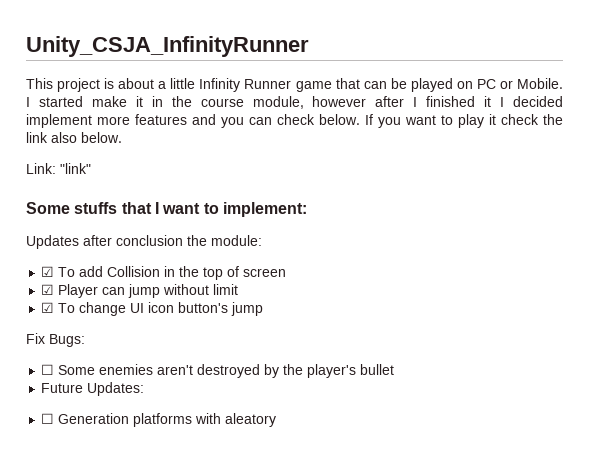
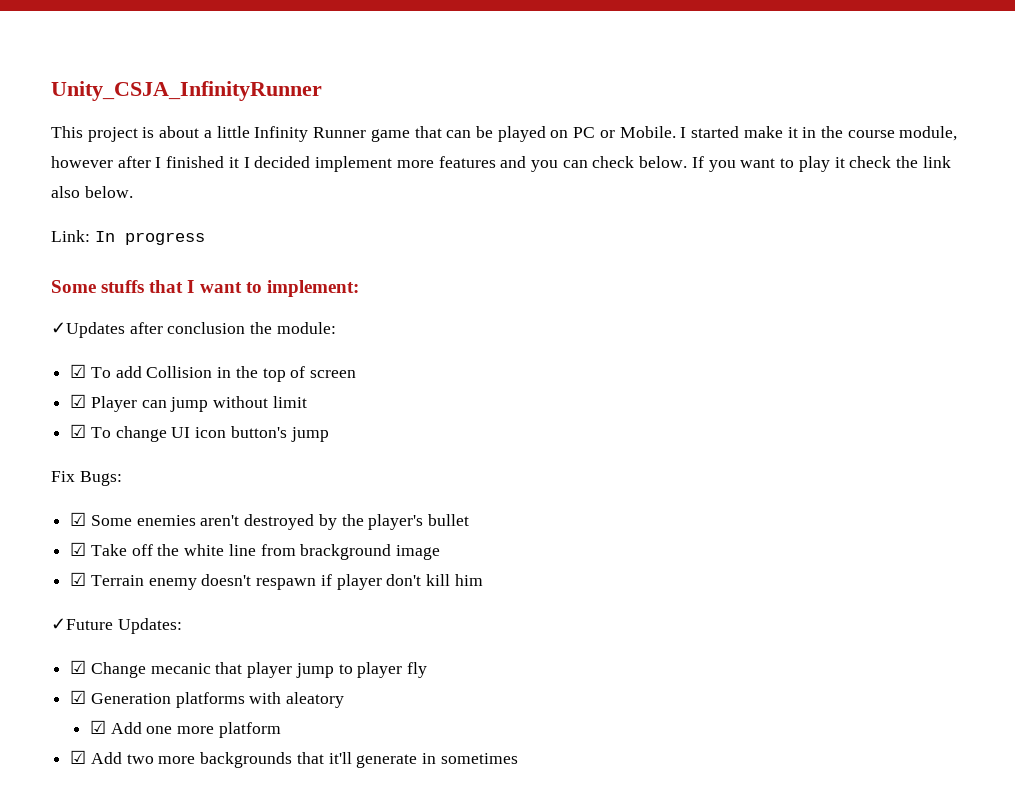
- Link: "link"
+ Link: In progress
- Updates after conclusion the module:
+ ✓Updates after conclusion the module:
- ☐ Some enemies aren't destroyed by the player's bullet
+ ☑ Some enemies aren't destroyed by the player's bullet
- Future Updates:
- ☐ Generation platforms with aleatory
+ ☑ Take off the white line from brackground image
+ ☑ Terrain enemy doesn't respawn if player don't kill him
+ ✓Future Updates:
+ ☑ Change mecanic that player jump to player fly
+ ☑ Generation platforms with aleatory
+ ☑ Add one more platform
+ ☑ Add two more backgrounds that it'll generate in sometimes

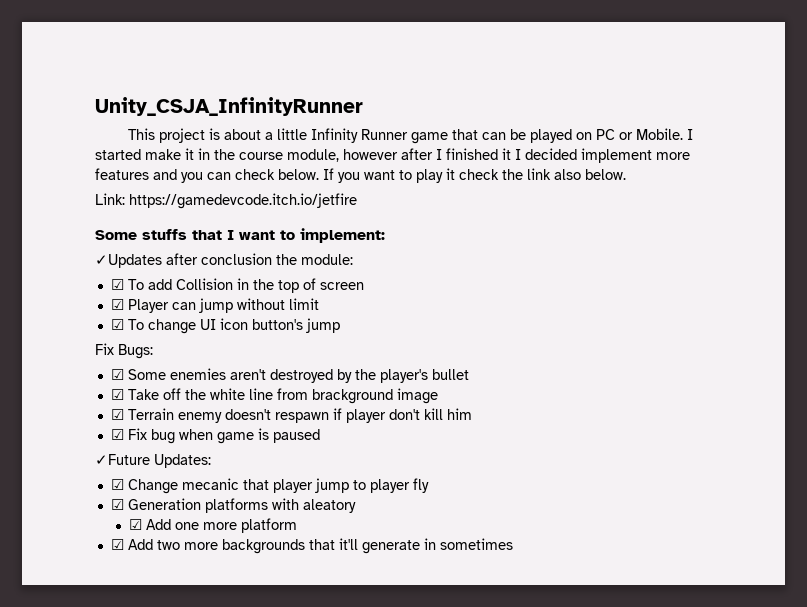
- Link: In progress
+ Link: https://gamedevcode.itch.io/jetfire
+ ☑ Fix bug when game is paused

